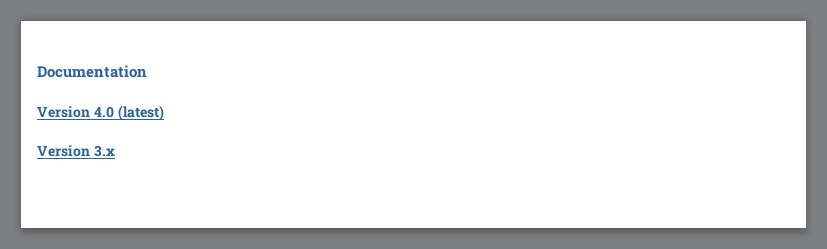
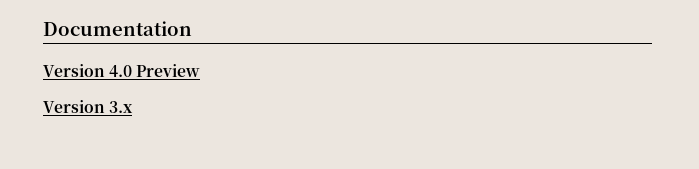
- Version 4.0 (latest)
+ Version 4.0 Preview

